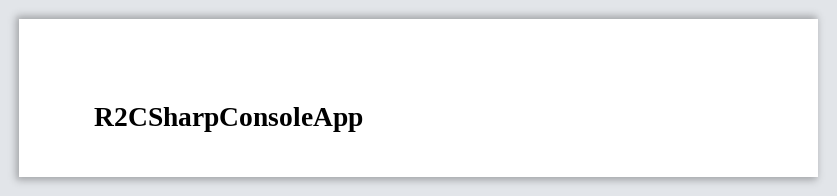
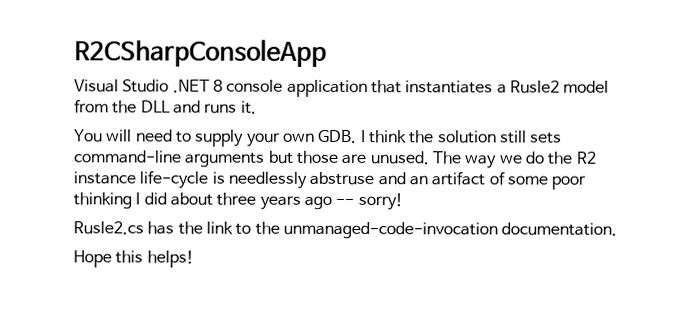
+ Visual Studio .NET 8 console application that instantiates a Rusle2 model from the DLL and runs it.
+ You will need to supply your own GDB. I think the solution still sets command-line arguments but those are unused. The way we do the R2 instance life-cycle is needlessly abstruse and an artifact of some poor thinking I did about three years ago -- sorry!
+ Rusle2.cs has the link to the unmanaged-code-invocation documentation.
+ Hope this helps!

